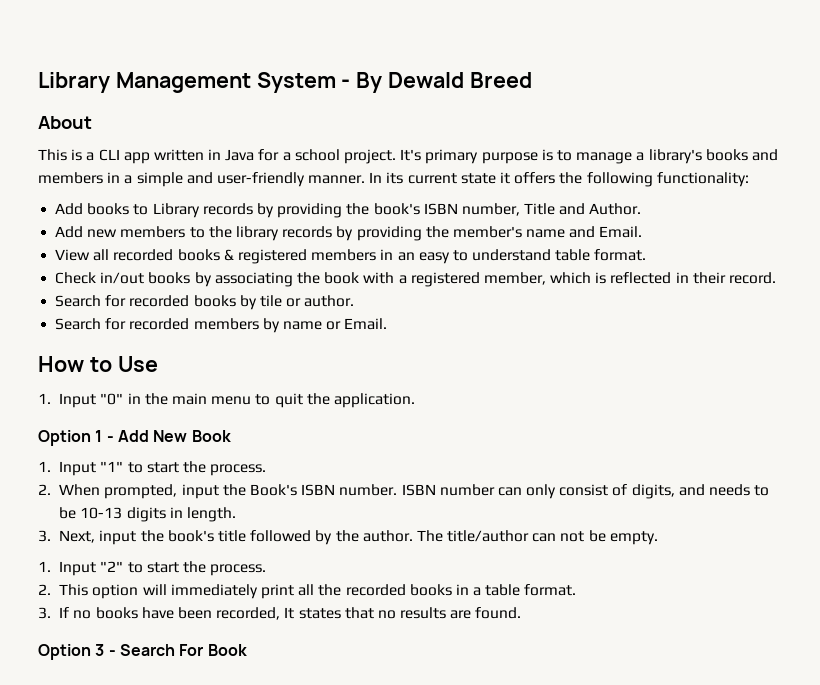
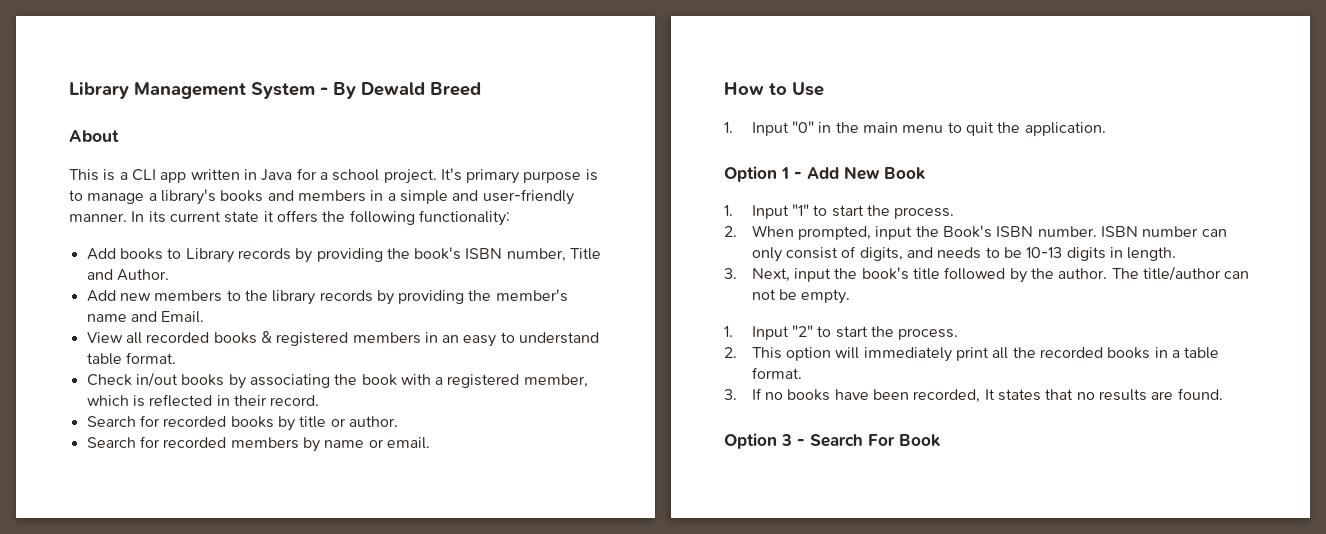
- Search for recorded books by tile or author.
+ Search for recorded books by title or author.
- Search for recorded members by name or Email.
+ Search for recorded members by name or email.

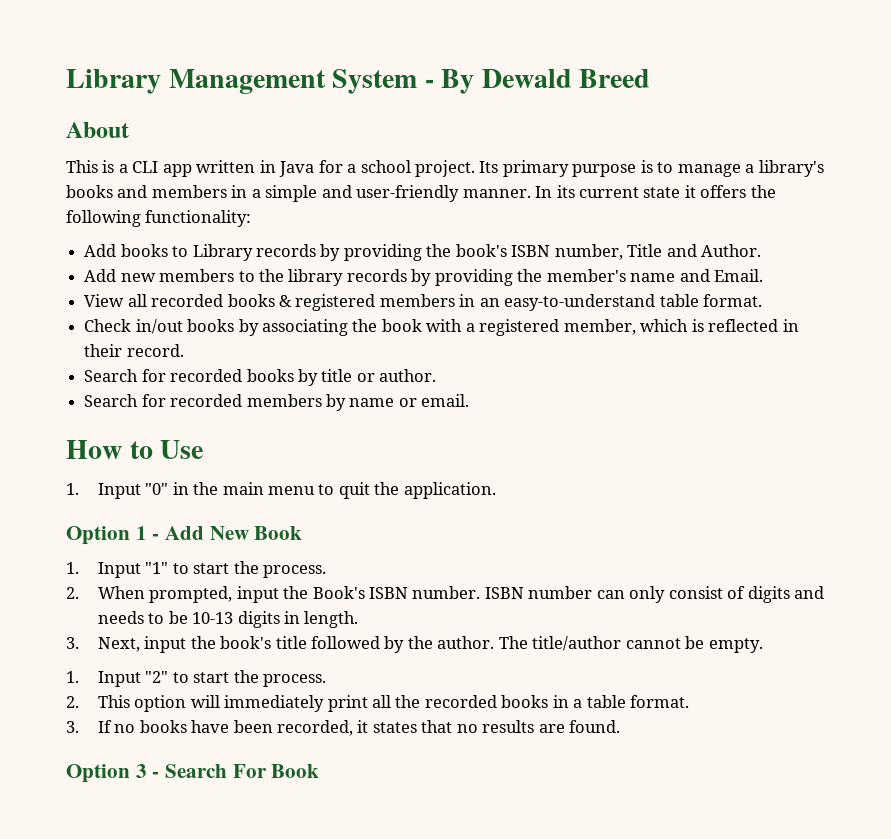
- It's primary purpose is to manage a library's books and members in a simple and user-friendly manner.
+ Its primary purpose is to manage a library's books and members in a simple and user-friendly manner.
- View all recorded books & registered members in an easy to understand table format.
+ View all recorded books & registered members in an easy-to-understand table format.
- ISBN number can only consist of digits, and needs to be 10-13 digits in length.
+ ISBN number can only consist of digits and needs to be 10-13 digits in length.
- The title/author can not be empty.
+ The title/author cannot be empty.
- 3. If no books have been recorded, It states that no results are found.
+ 3. If no books have been recorded, it states that no results are found.

